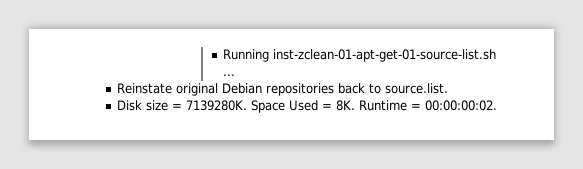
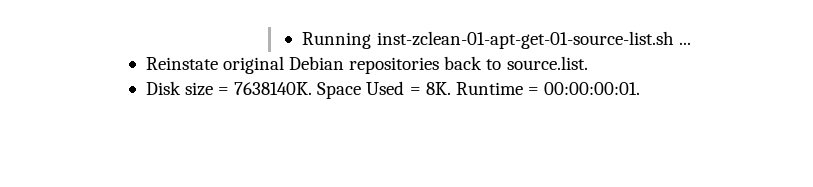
- Disk size = 7139280K.
+ Disk size = 7638140K.
- Runtime = 00:00:00:02.
+ Runtime = 00:00:00:01.

